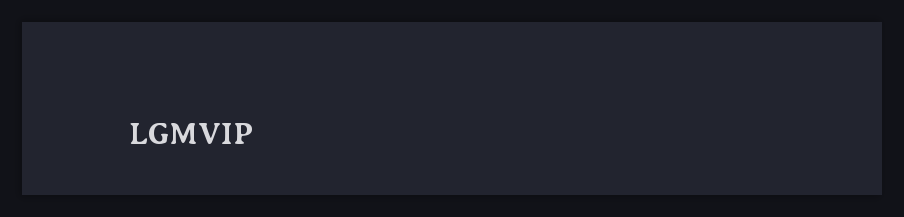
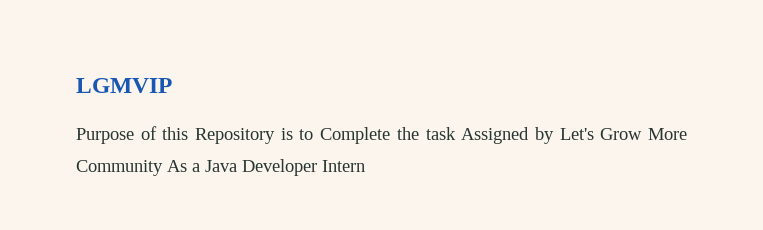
+ Purpose of this Repository is to Complete the task Assigned by Let's Grow More Community As a Java Developer Intern

